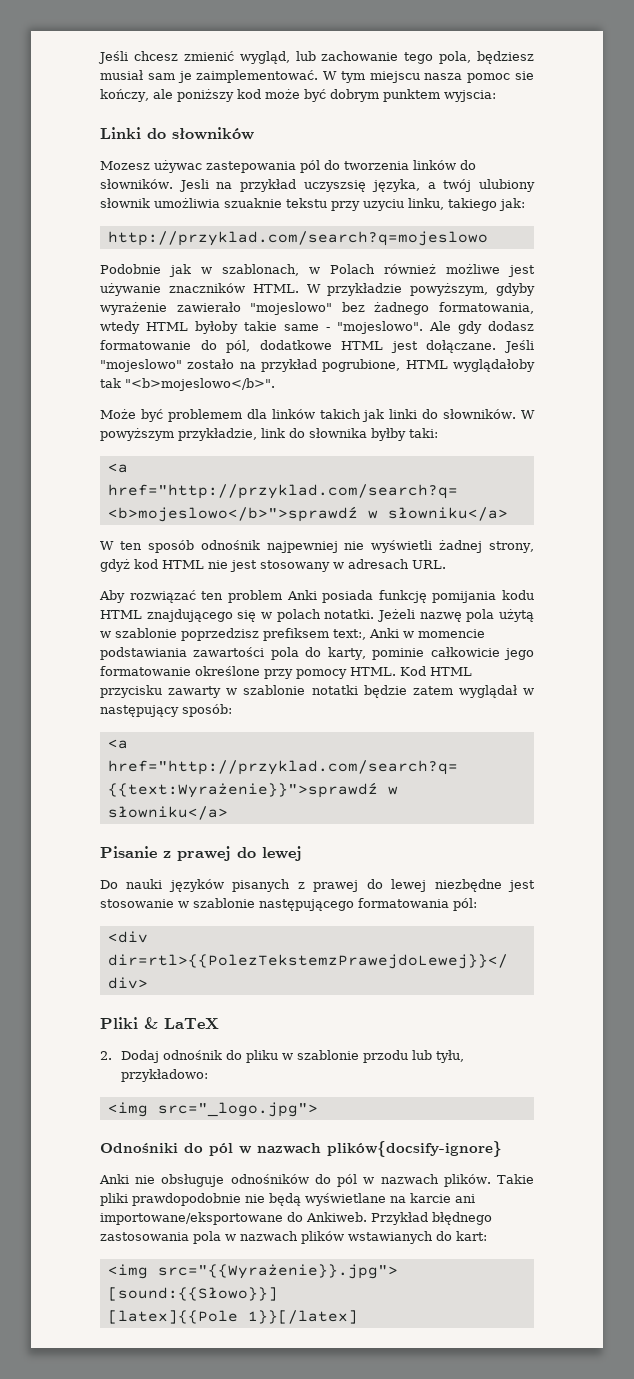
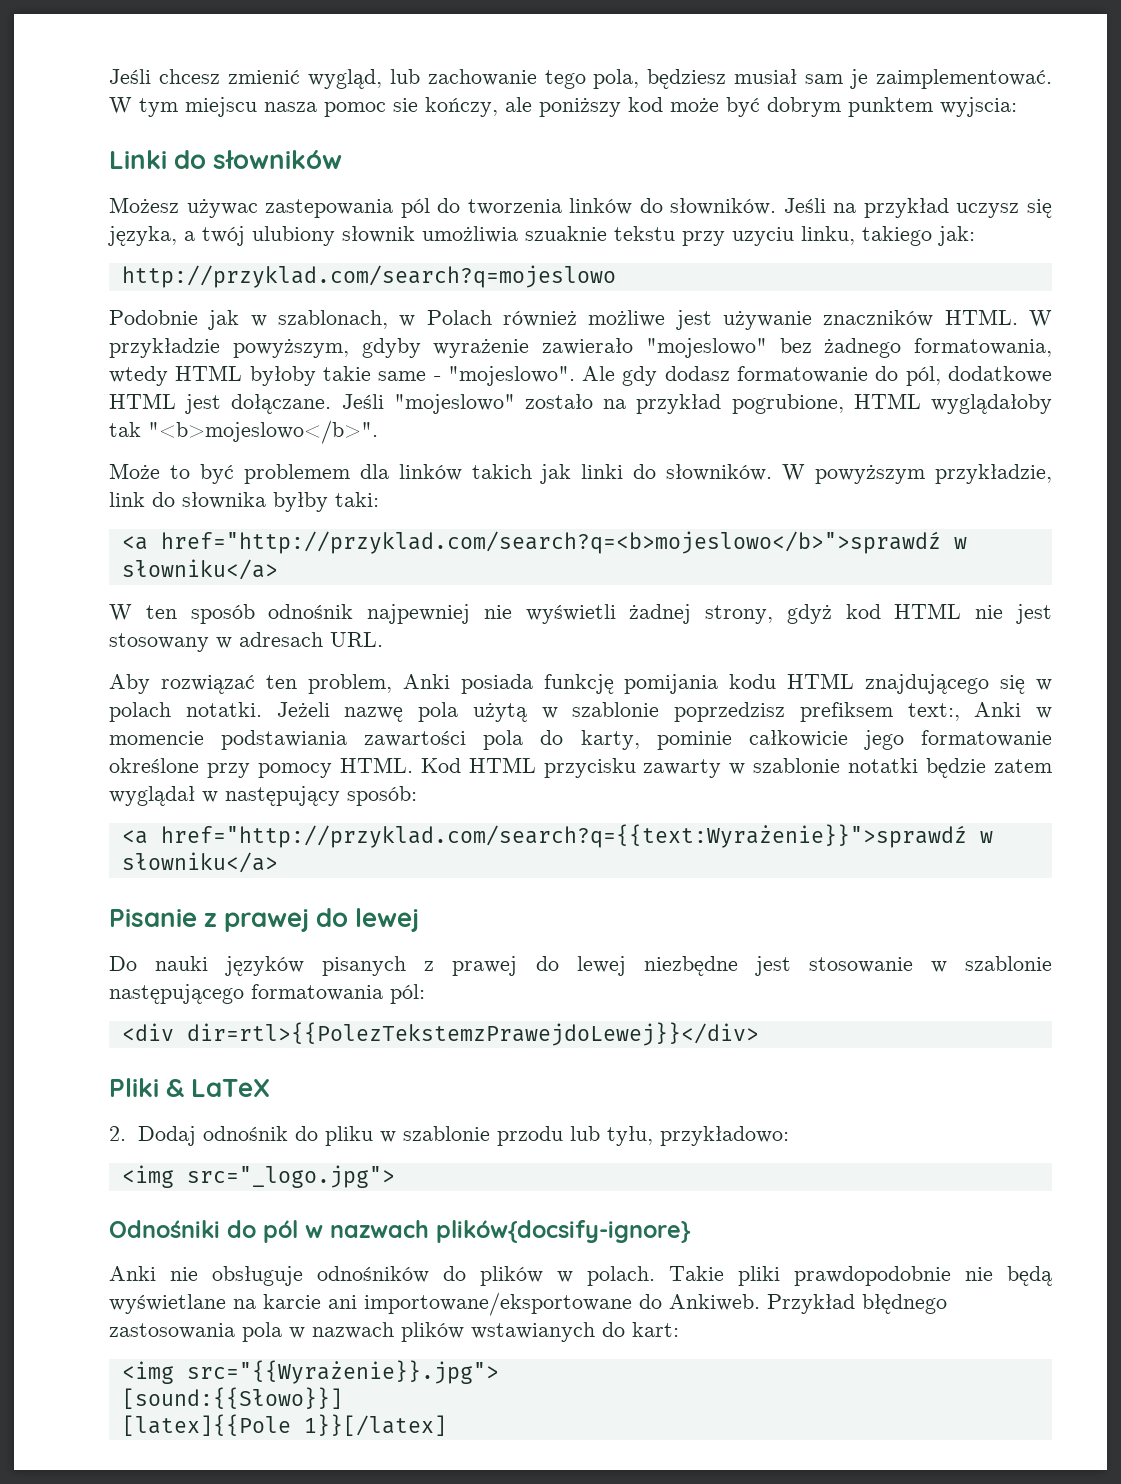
- Mozesz używac zastepowania pól do tworzenia linków do słowników.
+ Możesz używac zastepowania pól do tworzenia linków do słowników.
- Jesli na przykład uczyszsię języka, a twój ulubiony słownik umożliwia szuaknie tekstu przy uzyciu linku, takiego jak:
+ Jeśli na przykład uczysz się języka, a twój ulubiony słownik umożliwia szuaknie tekstu przy uzyciu linku, takiego jak:
- Może być problemem dla linków takich jak linki do słowników.
+ Może to być problemem dla linków takich jak linki do słowników.
- Aby rozwiązać ten problem Anki posiada funkcję pomijania kodu HTML znajdującego się w polach notatki.
+ Aby rozwiązać ten problem, Anki posiada funkcję pomijania kodu HTML znajdującego się w polach notatki.
- Anki nie obsługuje odnośników do pól w nazwach plików.
+ Anki nie obsługuje odnośników do plików w polach.

